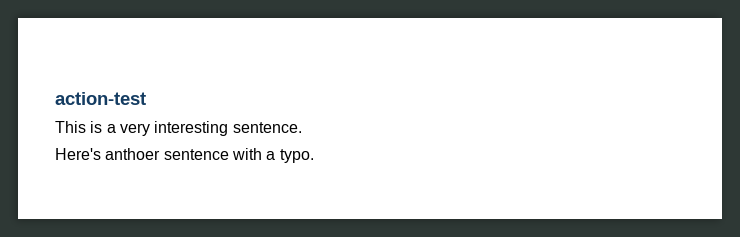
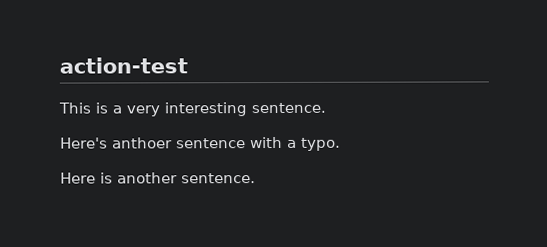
+ Here is another sentence.

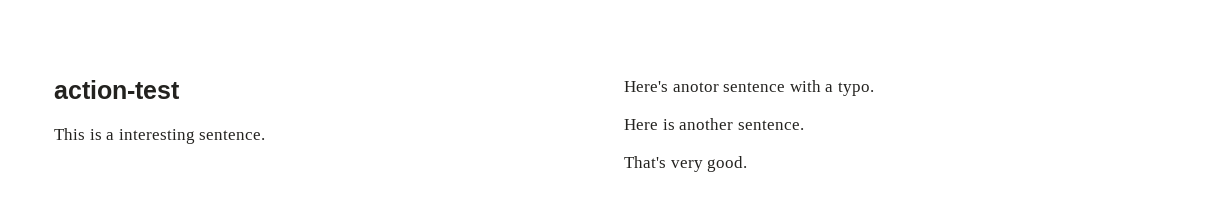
- This is a very interesting sentence.
+ This is a interesting sentence.
- Here's anthoer sentence with a typo.
+ Here's anotor sentence with a typo.
+ That's very good.

